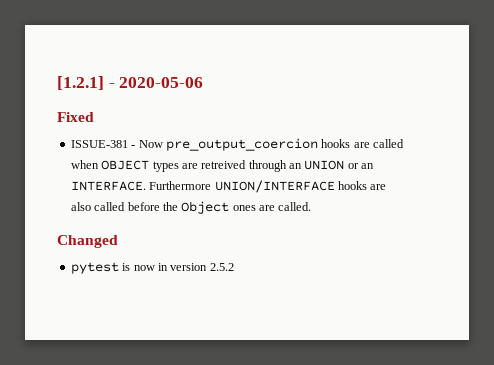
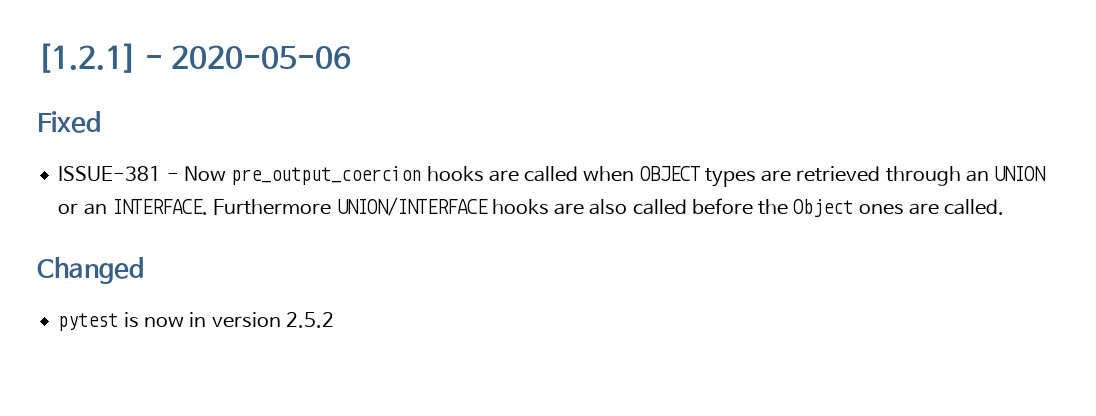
- ISSUE-381 - Now pre_output_coercion hooks are called when OBJECT types are retreived through an UNION or an INTERFACE.
+ ISSUE-381 - Now pre_output_coercion hooks are called when OBJECT types are retrieved through an UNION or an INTERFACE.

